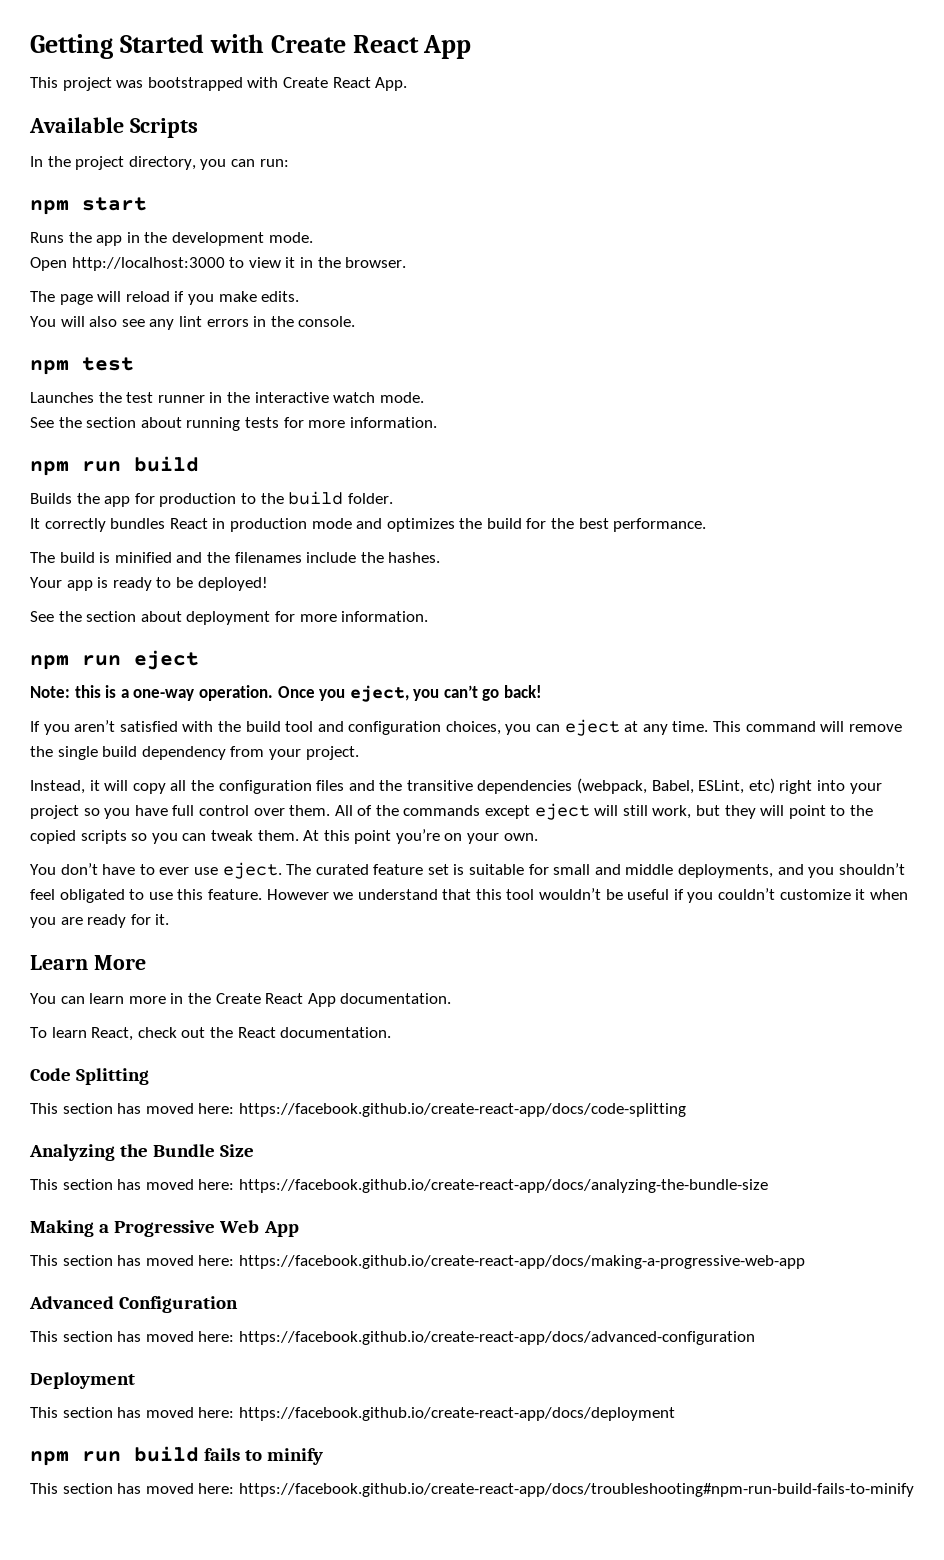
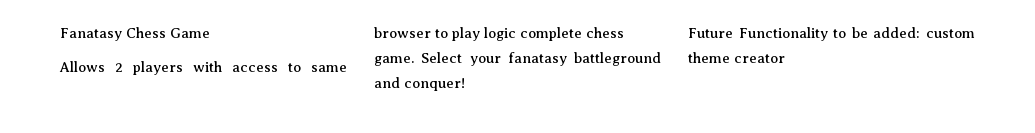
- Getting Started with Create React App
- This project was bootstrapped with Create React App.
- Available Scripts
- In the project directory, you can run:
- npm start
- Runs the app in the development mode.
- Open http://localhost:3000 to view it in the browser.
- The page will reload if you make edits.
- You will also see any lint errors in the console.
- npm test
- Launches the test runner in the interactive watch mode.
- See the section about running tests for more information.
- npm run build
- Builds the app for production to the build folder.
- It correctly bundles React in production mode and optimizes the build for the best performance.
- The build is minified and the filenames include the hashes.
- Your app is ready to be deployed!
- See the section about deployment for more information.
- npm run eject
- Note: this is a one-way operation. Once you eject, you can’t go back!
- If you aren’t satisfied with the build tool and configuration choices, you can eject at any time. This command will remove the single build dependency from your project.
- Instead, it will copy all the configuration files and the transitive dependencies (webpack, Babel, ESLint, etc) right into your project so you have full control over them. All of the commands except eject will still work, but they will point to the copied scripts so you can tweak them. At this point you’re on your own.
- You don’t have to ever use eject. The curated feature set is suitable for small and middle deployments, and you shouldn’t feel obligated to use this feature. However we understand that this tool wouldn’t be useful if you couldn’t customize it when you are ready for it.
- Learn More
- You can learn more in the Create React App documentation.
- To learn React, check out the React documentation.
- Code Splitting
- This section has moved here: https://facebook.github.io/create-react-app/docs/code-splitting
- Analyzing the Bundle Size
- This section has moved here: https://facebook.github.io/create-react-app/docs/analyzing-the-bundle-size
- Making a Progressive Web App
- This section has moved here: https://facebook.github.io/create-react-app/docs/making-a-progressive-web-app
- Advanced Configuration
- This section has moved here: https://facebook.github.io/create-react-app/docs/advanced-configuration
- Deployment
- This section has moved here: https://facebook.github.io/create-react-app/docs/deployment
- npm run build fails to minify
- This section has moved here: https://facebook.github.io/create-react-app/docs/troubleshooting#npm-run-build-fails-to-minify
+ Fanatasy Chess Game
+ Allows 2 players with access to same browser to play logic complete chess game. Select your fanatasy battleground and conquer!
+ Future Functionality to be added: custom theme creator

